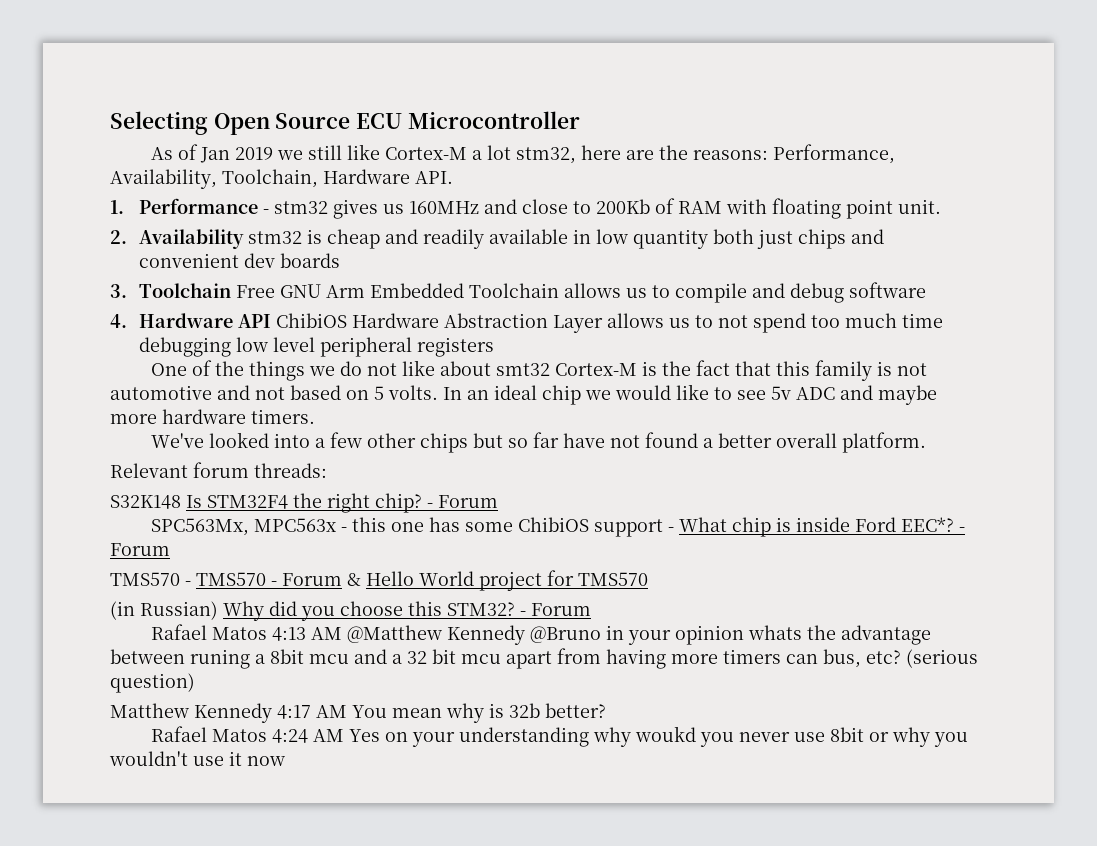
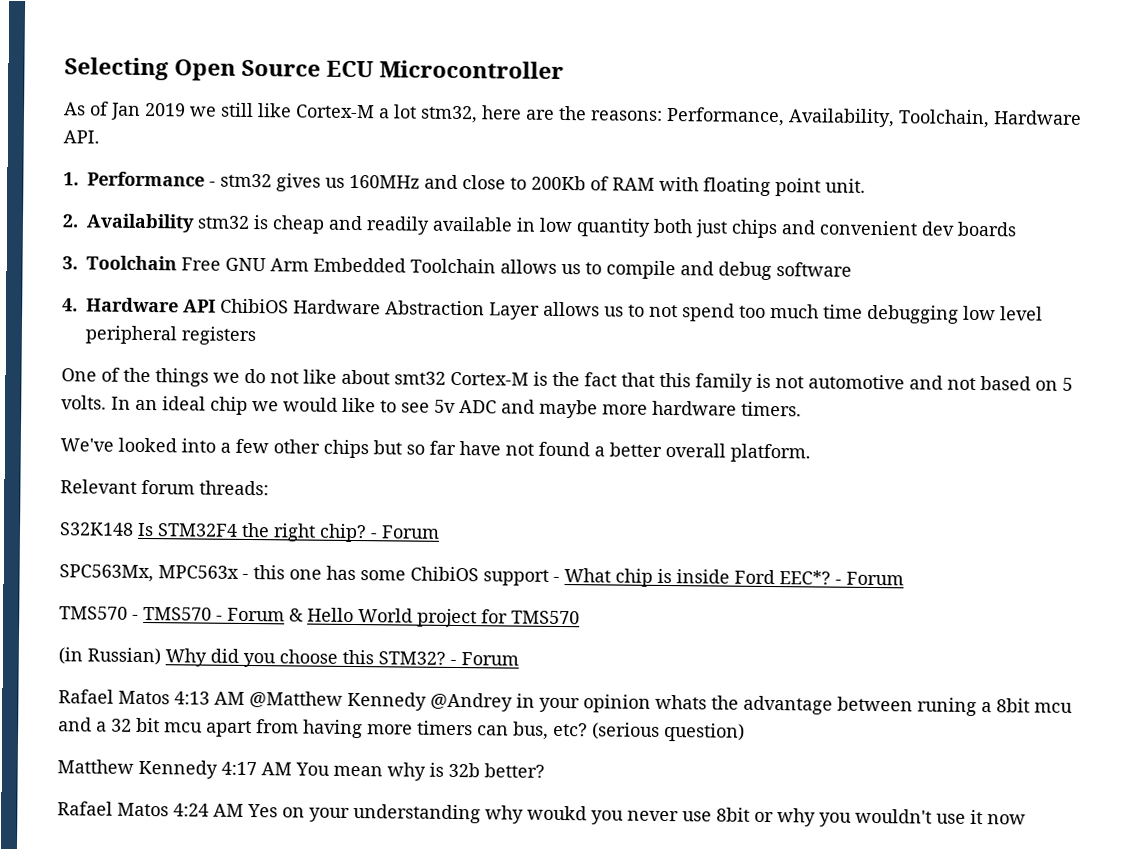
- Rafael Matos 4:13 AM @Matthew Kennedy @Bruno in your opinion whats the advantage between runing a 8bit mcu and a 32 bit mcu apart from having more timers can bus, etc?
+ Rafael Matos 4:13 AM @Matthew Kennedy @Andrey in your opinion whats the advantage between runing a 8bit mcu and a 32 bit mcu apart from having more timers can bus, etc?

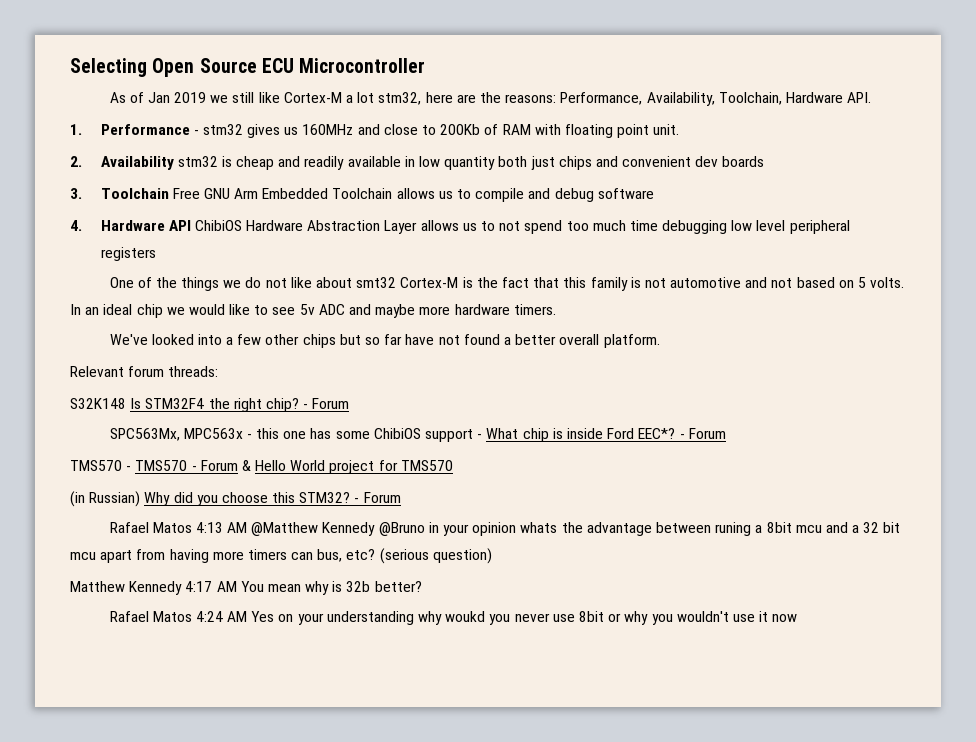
- Rafael Matos 4:13 AM @Matthew Kennedy @Andrey in your opinion whats the advantage between runing a 8bit mcu and a 32 bit mcu apart from having more timers can bus, etc?
+ Rafael Matos 4:13 AM @Matthew Kennedy @Bruno in your opinion whats the advantage between runing a 8bit mcu and a 32 bit mcu apart from having more timers can bus, etc?

